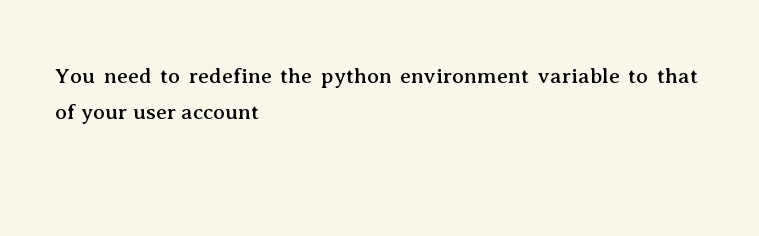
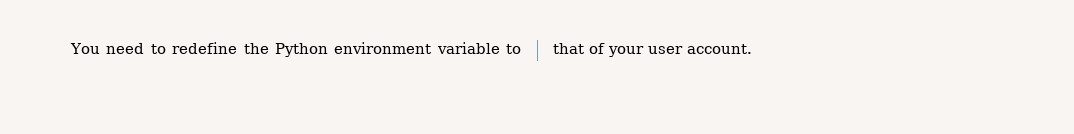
- You need to redefine the python environment variable to that of your user account
+ You need to redefine the Python environment variable to that of your user account.

